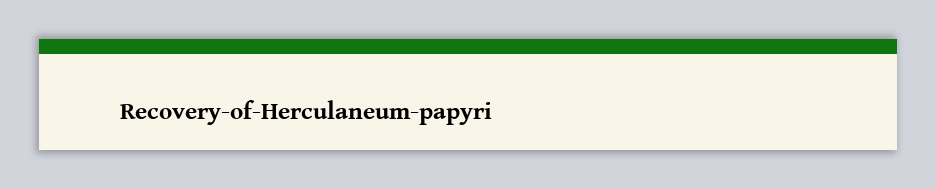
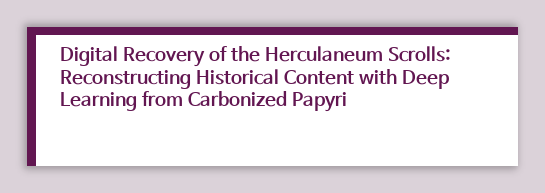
- Recovery-of-Herculaneum-papyri
+ Digital Recovery of the Herculaneum Scrolls: Reconstructing Historical Content with Deep Learning from Carbonized Papyri

